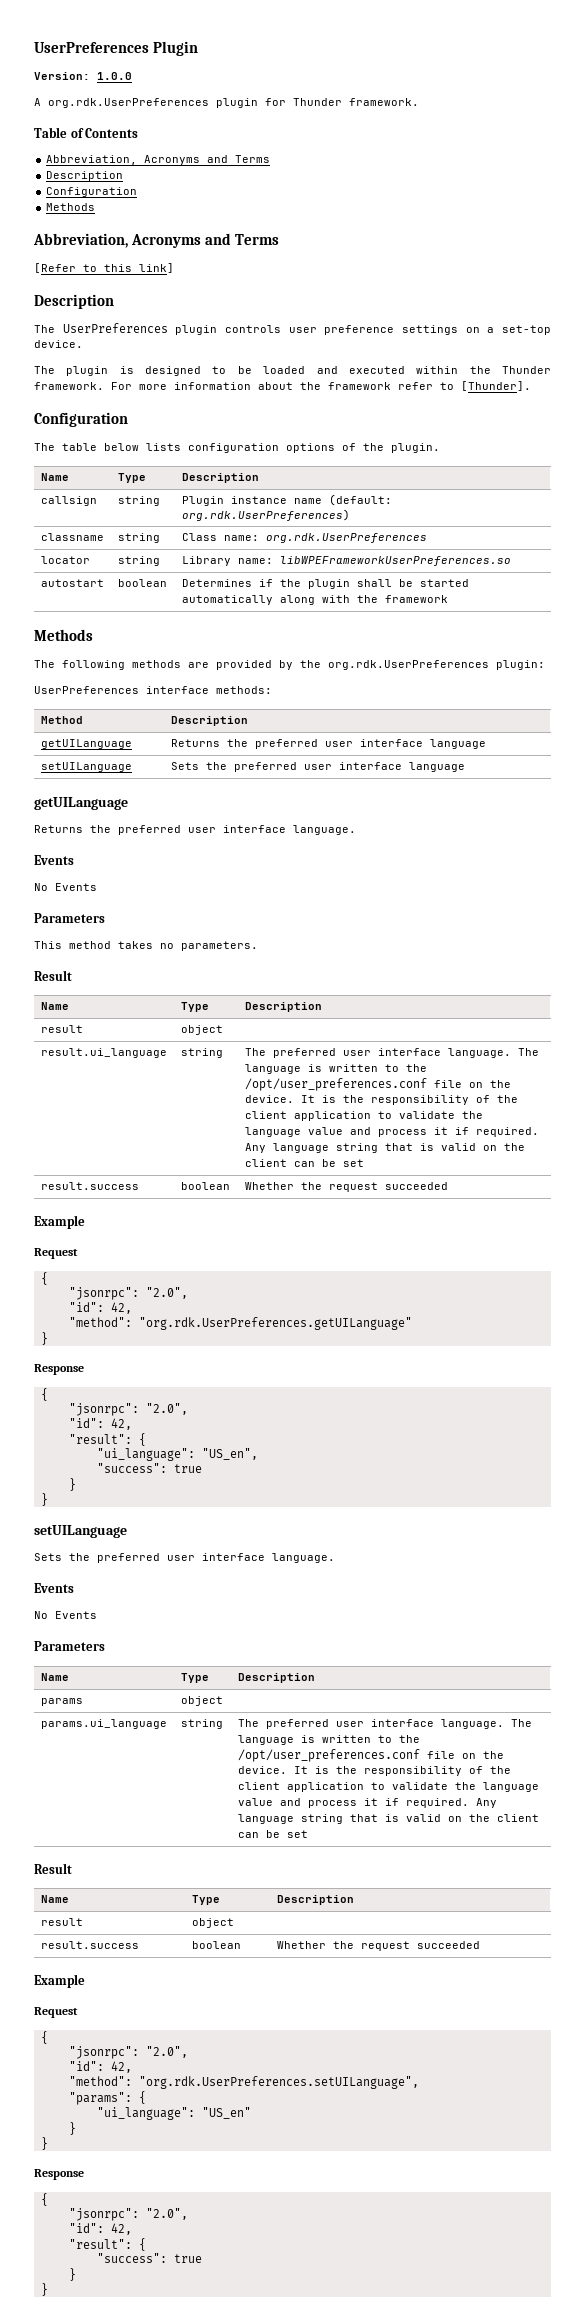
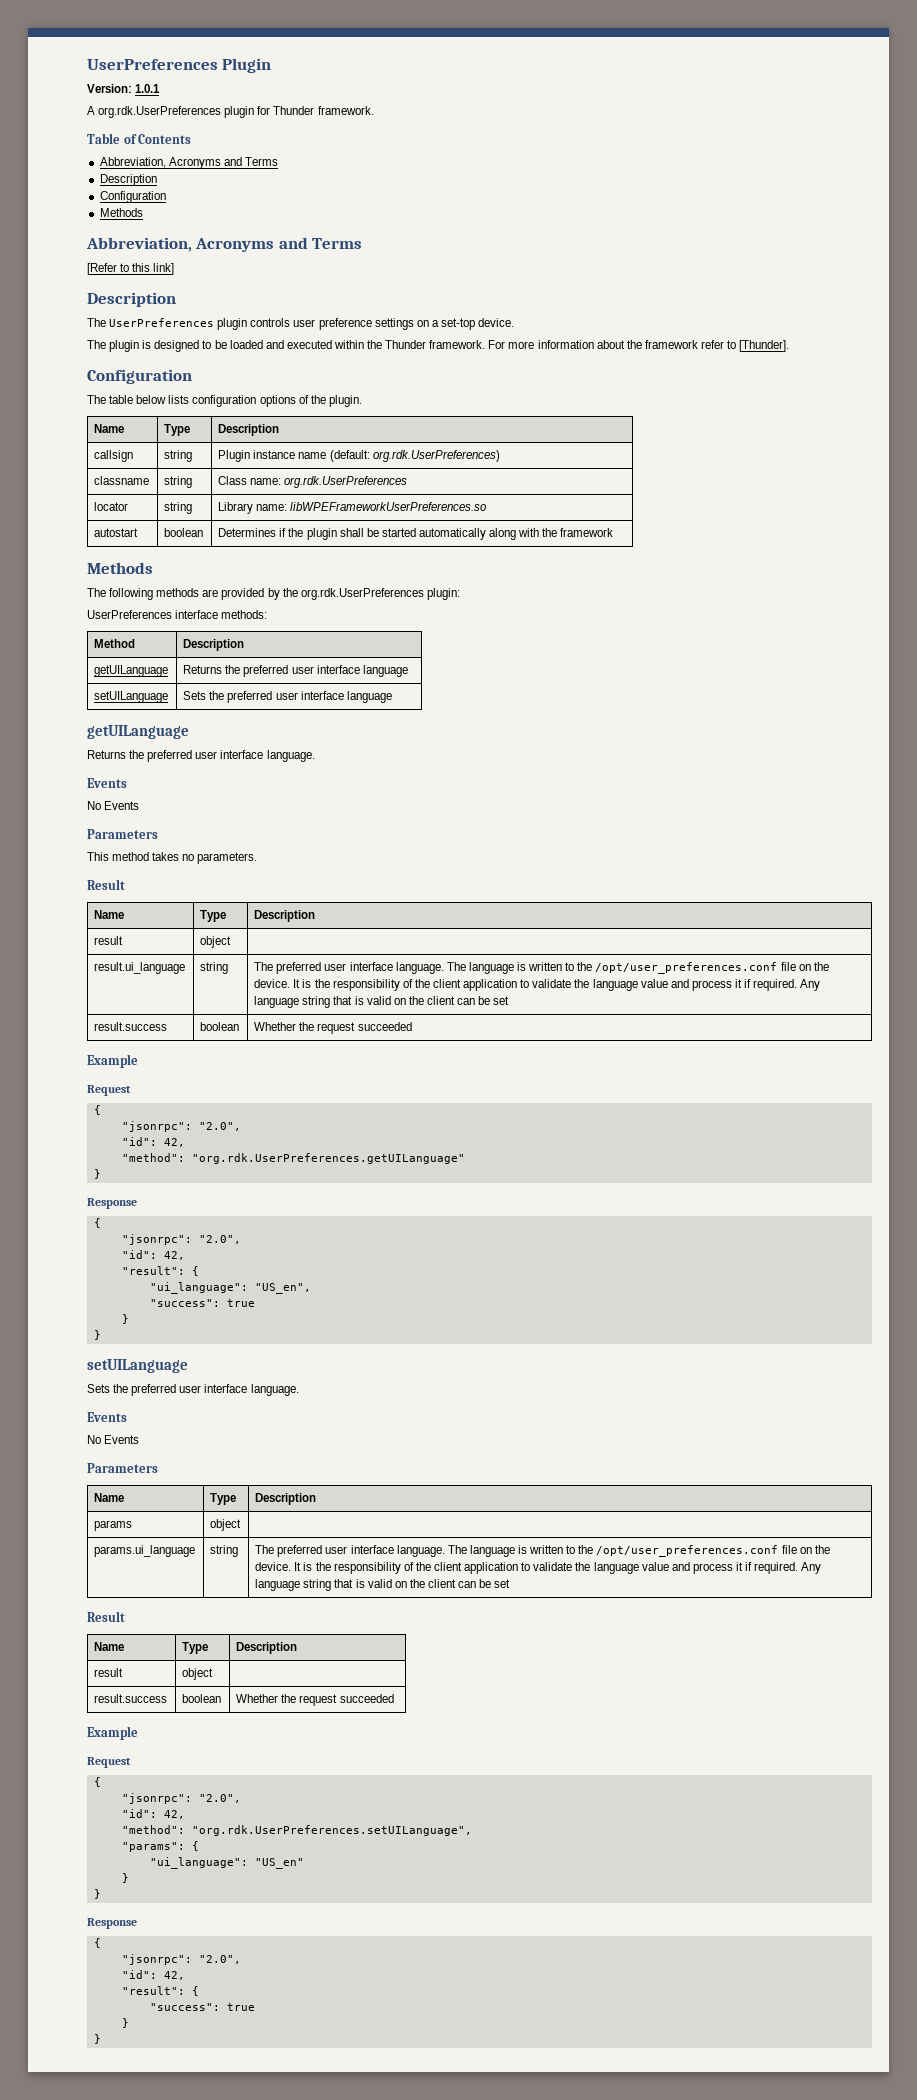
- Version: 1.0.0
+ Version: 1.0.1

